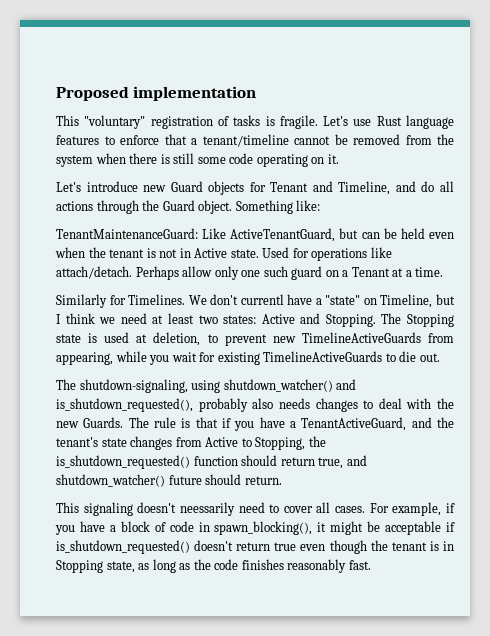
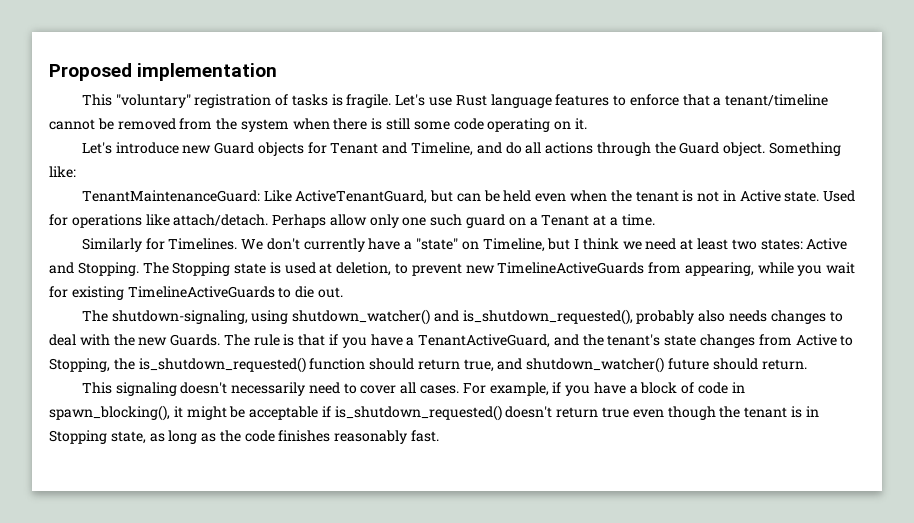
- We don't currentl have a "state" on Timeline, but I think we need at least two states: Active and Stopping.
+ We don't currently have a "state" on Timeline, but I think we need at least two states: Active and Stopping.
- This signaling doesn't neessarily need to cover all cases.
+ This signaling doesn't necessarily need to cover all cases.

